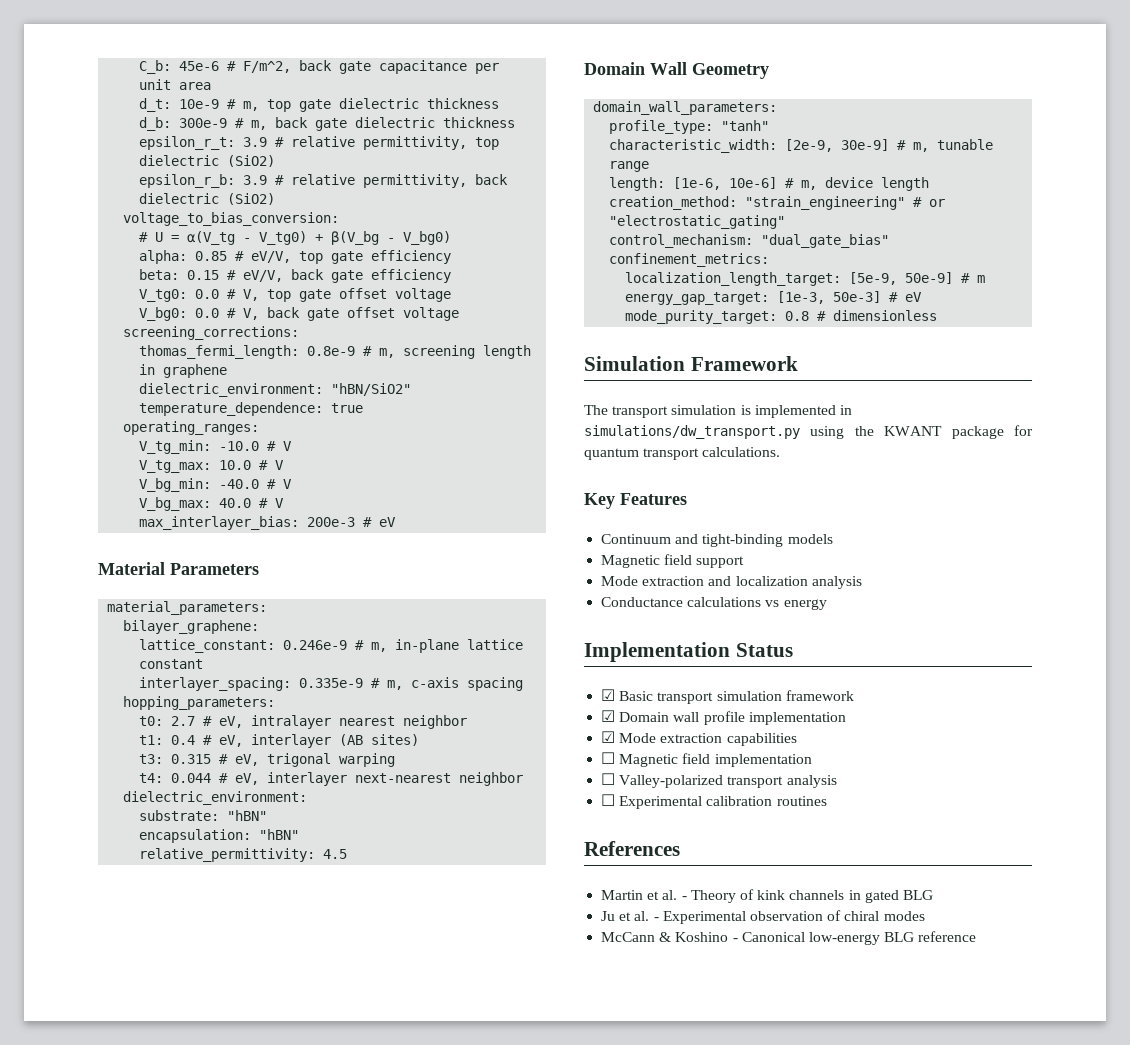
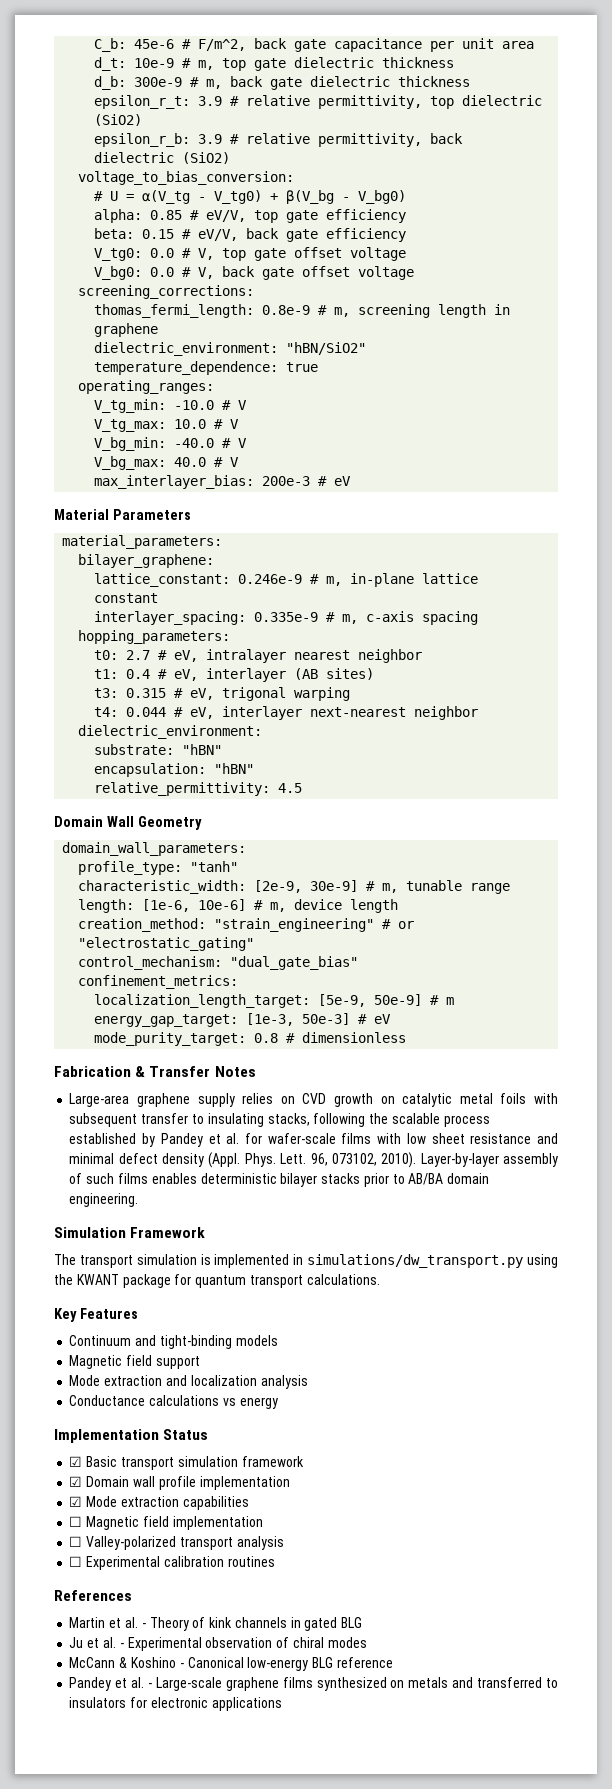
+ Fabrication & Transfer Notes
+ Large-area graphene supply relies on CVD growth on catalytic metal foils with subsequent transfer to insulating stacks, following the scalable process established by Pandey et al. for wafer-scale films with low sheet resistance and minimal defect density (Appl. Phys. Lett. 96, 073102, 2010). Layer-by-layer assembly of such films enables deterministic bilayer stacks prior to AB/BA domain engineering.
+ Pandey et al. - Large-scale graphene films synthesized on metals and transferred to insulators for electronic applications

